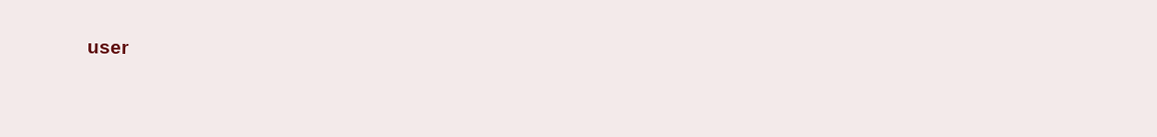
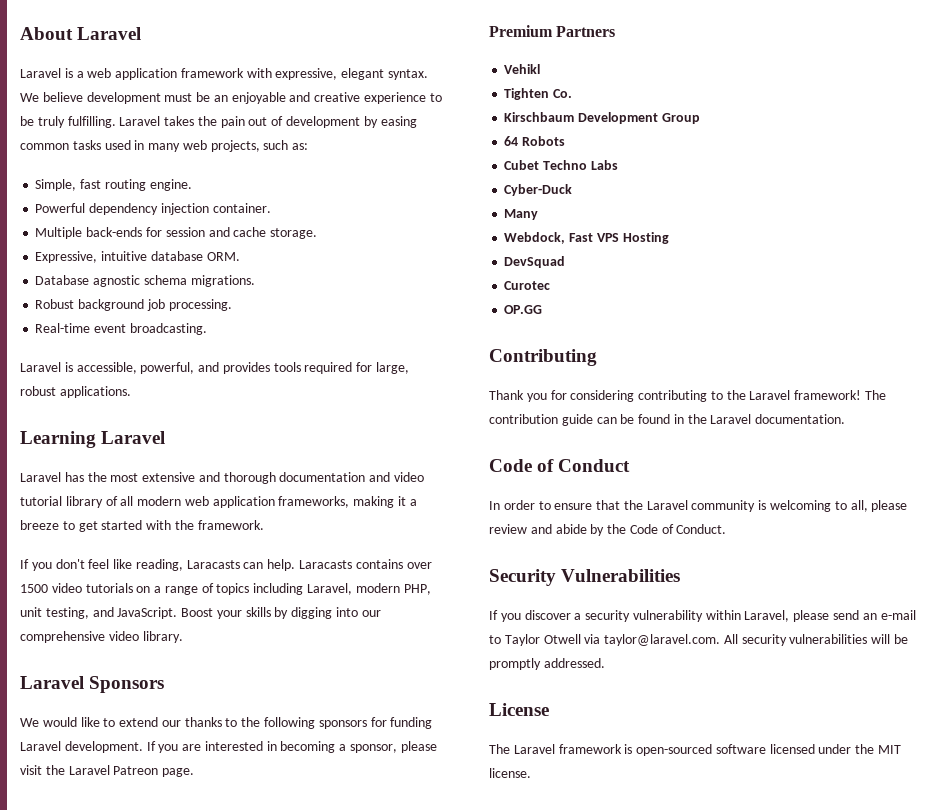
- user
+ About Laravel
+ Laravel is a web application framework with expressive, elegant syntax. We believe development must be an enjoyable and creative experience to be truly fulfilling. Laravel takes the pain out of development by easing common tasks used in many web projects, such as:
+ Simple, fast routing engine.
+ Powerful dependency injection container.
+ Multiple back-ends for session and cache storage.
+ Expressive, intuitive database ORM.
+ Database agnostic schema migrations.
+ Robust background job processing.
+ Real-time event broadcasting.
+ Laravel is accessible, powerful, and provides tools required for large, robust applications.
+ Learning Laravel
+ Laravel has the most extensive and thorough documentation and video tutorial library of all modern web application frameworks, making it a breeze to get started with the framework.
+ If you don't feel like reading, Laracasts can help. Laracasts contains over 1500 video tutorials on a range of topics including Laravel, modern PHP, unit testing, and JavaScript. Boost your skills by digging into our comprehensive video library.
+ Laravel Sponsors
+ We would like to extend our thanks to the following sponsors for funding Laravel development. If you are interested in becoming a sponsor, please visit the Laravel Patreon page.
+ Premium Partners
+ Vehikl
+ Tighten Co.
+ Kirschbaum Development Group
+ 64 Robots
+ Cubet Techno Labs
+ Cyber-Duck
+ Many
+ Webdock, Fast VPS Hosting
+ DevSquad
+ Curotec
+ OP.GG
+ Contributing
+ Thank you for considering contributing to the Laravel framework! The contribution guide can be found in the Laravel documentation.
+ Code of Conduct
+ In order to ensure that the Laravel community is welcoming to all, please review and abide by the Code of Conduct.
+ Security Vulnerabilities
+ If you discover a security vulnerability within Laravel, please send an e-mail to Taylor Otwell via taylor@laravel.com. All security vulnerabilities will be promptly addressed.
+ License
+ The Laravel framework is open-sourced software licensed under the MIT license.

